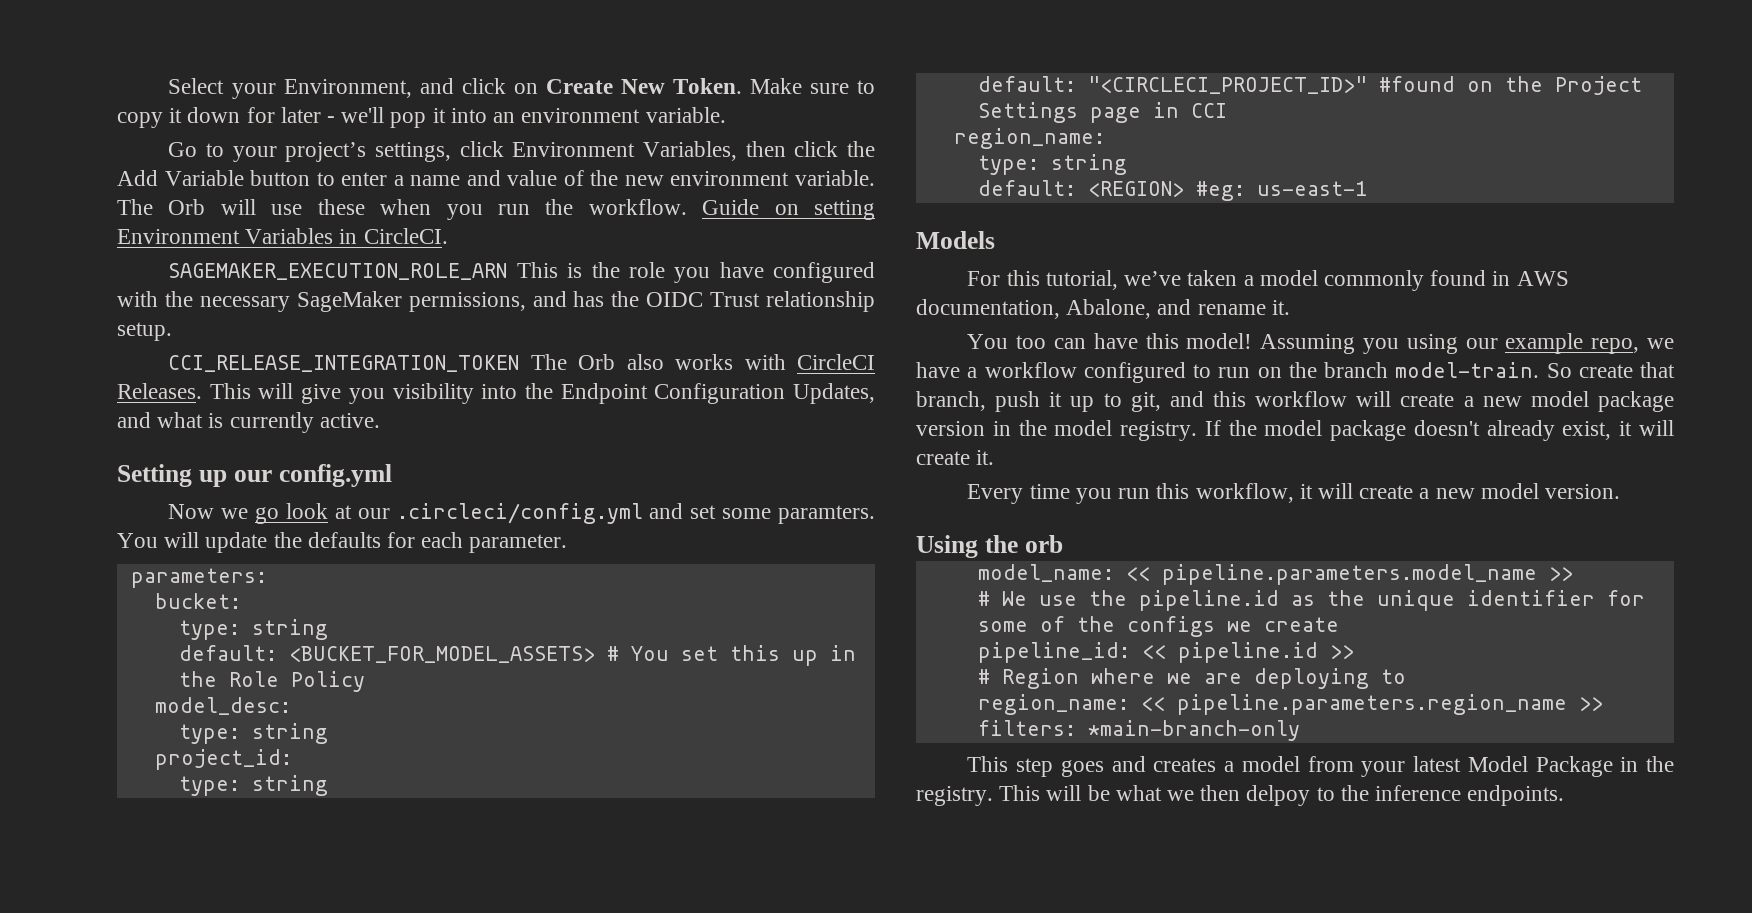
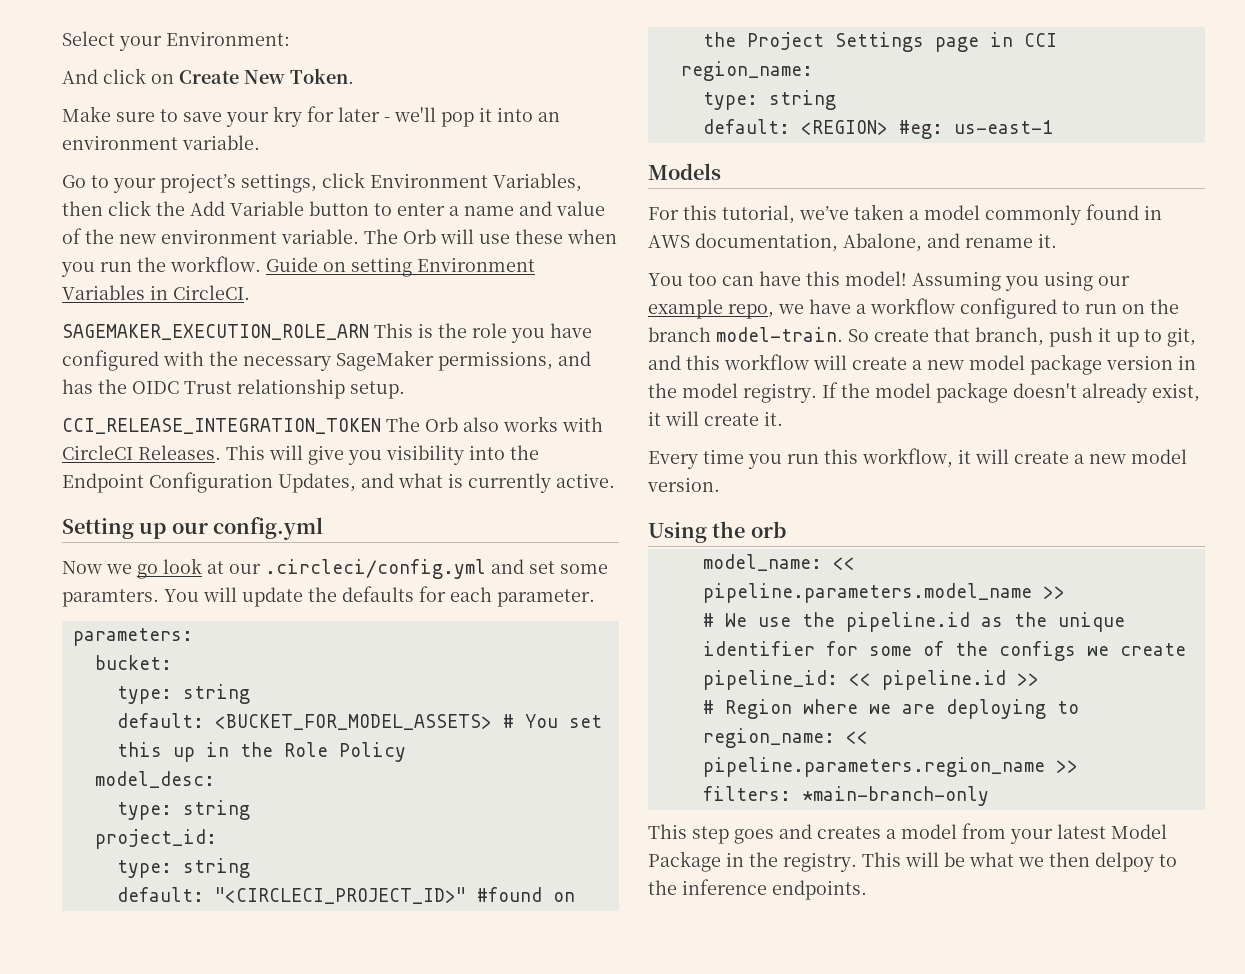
- Select your Environment, and click on Create New Token. Make sure to copy it down for later - we'll pop it into an environment variable.
+ Select your Environment:
+ And click on Create New Token.
+ Make sure to save your kry for later - we'll pop it into an environment variable.

